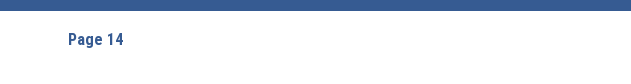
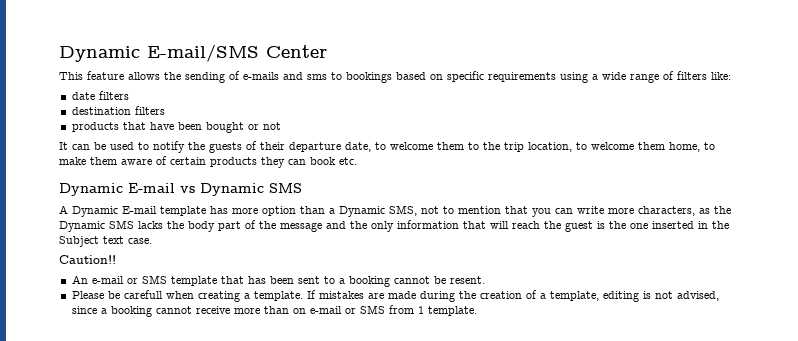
- Page 14
+ Dynamic E-mail/SMS Center
+ This feature allows the sending of e-mails and sms to bookings based on specific requirements using a wide range of filters like:
+ date filters
+ destination filters
+ products that have been bought or not
+ It can be used to notify the guests of their departure date, to welcome them to the trip location, to welcome them home, to make them aware of certain products they can book etc.
+ Dynamic E-mail vs Dynamic SMS
+ A Dynamic E-mail template has more option than a Dynamic SMS, not to mention that you can write more characters, as the Dynamic SMS lacks the body part of the message and the only information that will reach the guest is the one inserted in the Subject text case.
+ Caution!!
+ An e-mail or SMS template that has been sent to a booking cannot be resent.
+ Please be carefull when creating a template. If mistakes are made during the creation of a template, editing is not advised, since a booking cannot receive more than on e-mail or SMS from 1 template.

